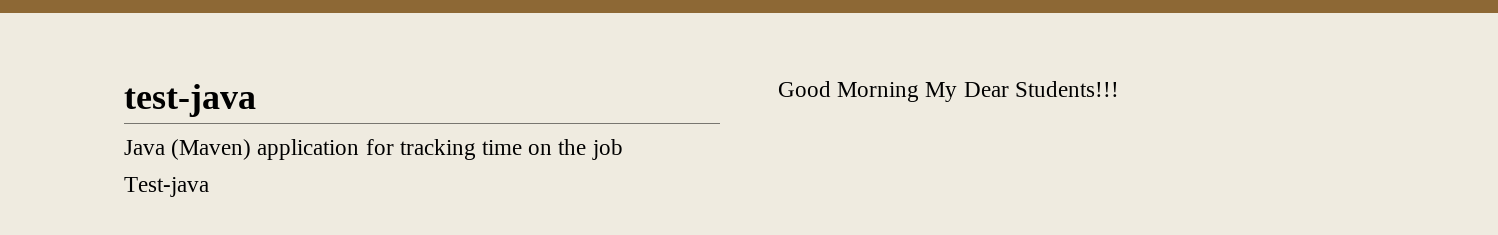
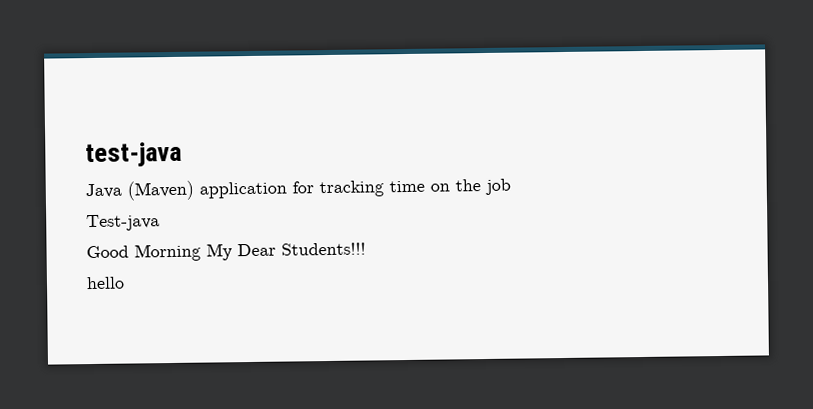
+ hello

